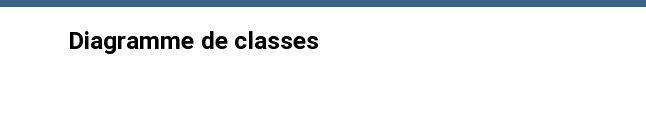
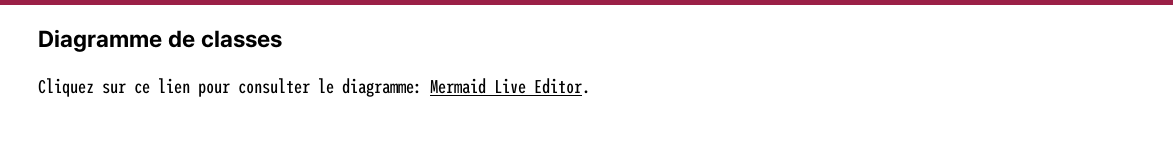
+ Cliquez sur ce lien pour consulter le diagramme: Mermaid Live Editor.

